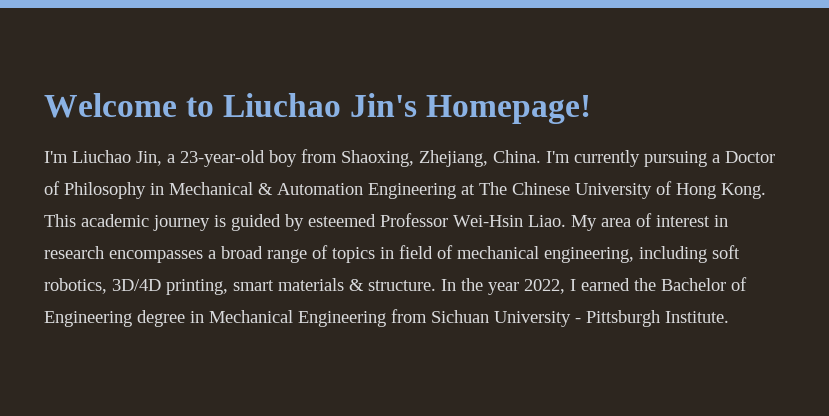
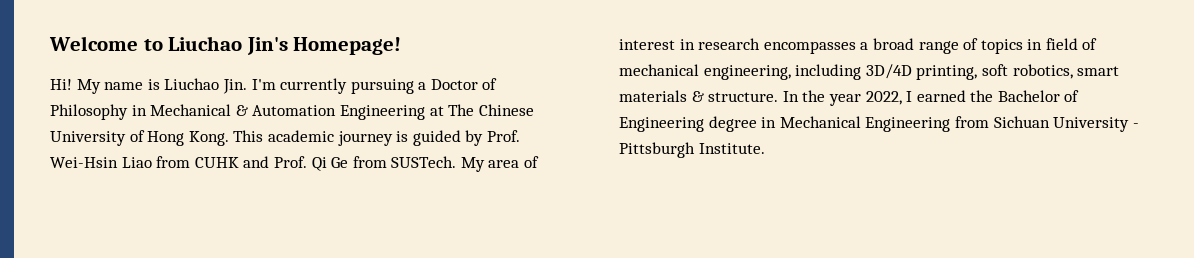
- I'm Liuchao Jin, a 23-year-old boy from Shaoxing, Zhejiang, China. I'm currently pursuing a Doctor of Philosophy in Mechanical & Automation Engineering at The Chinese University of Hong Kong.
+ Hi! My name is Liuchao Jin. I'm currently pursuing a Doctor of Philosophy in Mechanical & Automation Engineering at The Chinese University of Hong Kong.
- This academic journey is guided by esteemed Professor Wei-Hsin Liao.
+ This academic journey is guided by Prof. Wei-Hsin Liao from CUHK and Prof. Qi Ge from SUSTech.
- My area of interest in research encompasses a broad range of topics in field of mechanical engineering, including soft robotics, 3D/4D printing, smart materials & structure.
+ My area of interest in research encompasses a broad range of topics in field of mechanical engineering, including 3D/4D printing, soft robotics, smart materials & structure.

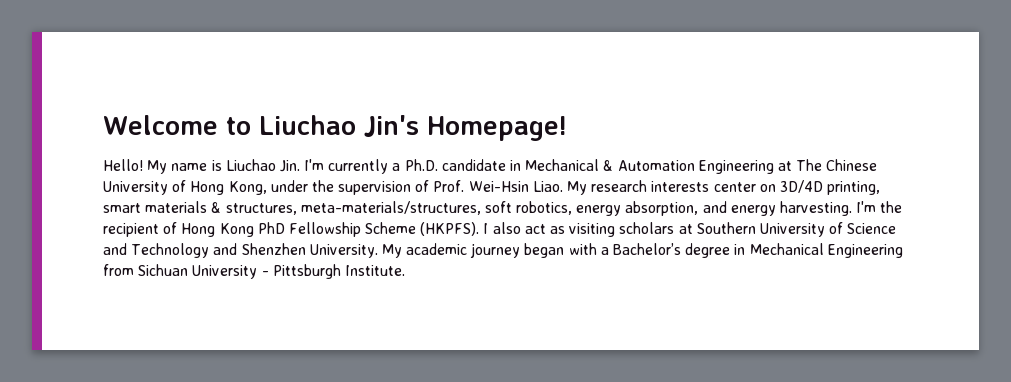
- Hi!
+ Hello!
- My name is Liuchao Jin. I'm currently pursuing a Doctor of Philosophy in Mechanical & Automation Engineering at The Chinese University of Hong Kong. This academic journey is guided by Prof. Wei-Hsin Liao from CUHK and Prof. Qi Ge from SUSTech. My area of interest in research encompasses a broad range of topics in field of mechanical engineering, including 3D/4D printing, soft robotics, smart materials & structure. In the year 2022, I earned the Bachelor of Engineering degree in Mechanical Engineering from Sichuan University - Pittsburgh Institute.
+ My name is Liuchao Jin. I'm currently a Ph.D. candidate in Mechanical & Automation Engineering at The Chinese University of Hong Kong, under the supervision of Prof. Wei-Hsin Liao. My research interests center on 3D/4D printing, smart materials & structures, meta-materials/structures, soft robotics, energy absorption, and energy harvesting. I'm the recipient of Hong Kong PhD Fellowship Scheme (HKPFS). I also act as visiting scholars at Southern University of Science and Technology and Shenzhen University. My academic journey began with a Bachelor’s degree in Mechanical Engineering from Sichuan University - Pittsburgh Institute.

